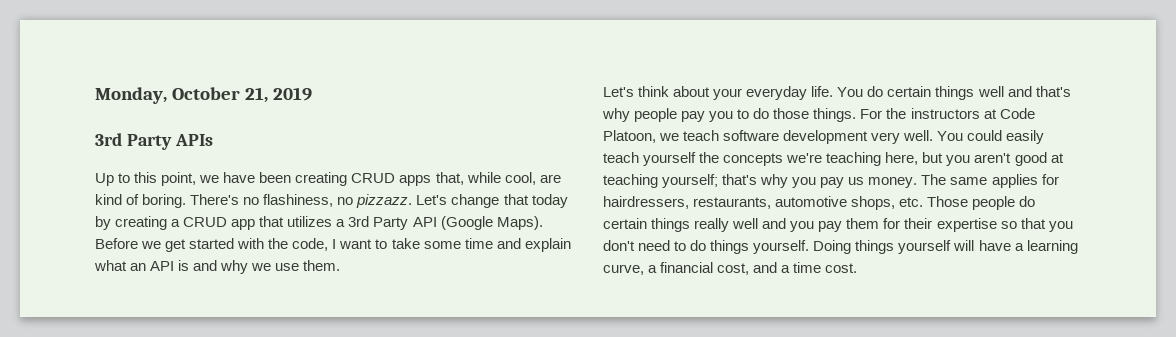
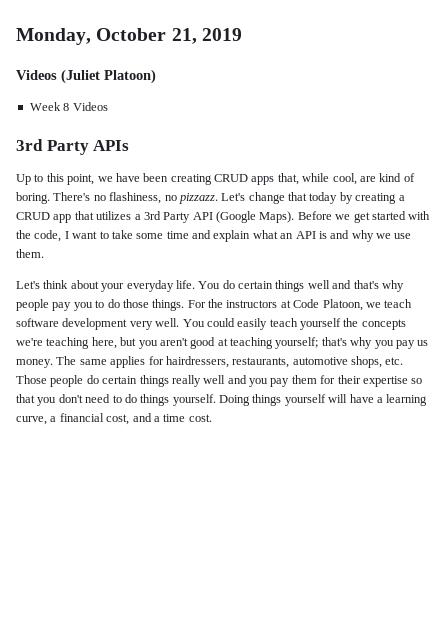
+ Videos (Juliet Platoon)
+ Week 8 Videos

